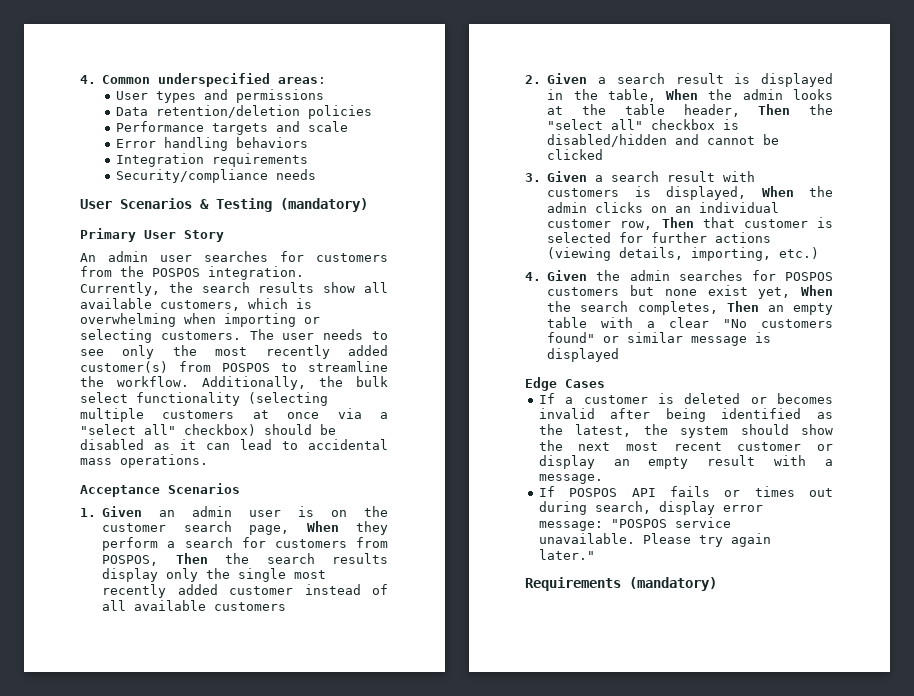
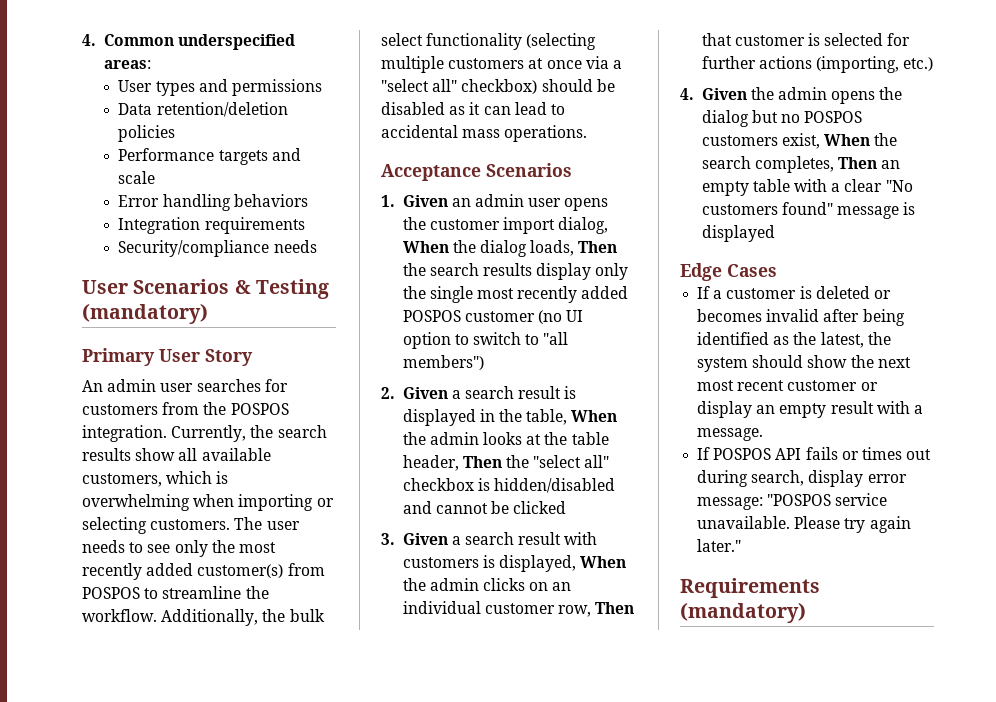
- 1. Given an admin user is on the customer search page, When they perform a search for customers from POSPOS, Then the search results display only the single most recently added customer instead of all available customers
+ 1. Given an admin user opens the customer import dialog, When the dialog loads, Then the search results display only the single most recently added POSPOS customer (no UI option to switch to "all members")
- 2. Given a search result is displayed in the table, When the admin looks at the table header, Then the "select all" checkbox is disabled/hidden and cannot be clicked
+ 2. Given a search result is displayed in the table, When the admin looks at the table header, Then the "select all" checkbox is hidden/disabled and cannot be clicked
- 3. Given a search result with customers is displayed, When the admin clicks on an individual customer row, Then that customer is selected for further actions (viewing details, importing, etc.)
+ 3. Given a search result with customers is displayed, When the admin clicks on an individual customer row, Then that customer is selected for further actions (importing, etc.)
- 4. Given the admin searches for POSPOS customers but none exist yet, When the search completes, Then an empty table with a clear "No customers found" or similar message is displayed
+ 4. Given the admin opens the dialog but no POSPOS customers exist, When the search completes, Then an empty table with a clear "No customers found" message is displayed

